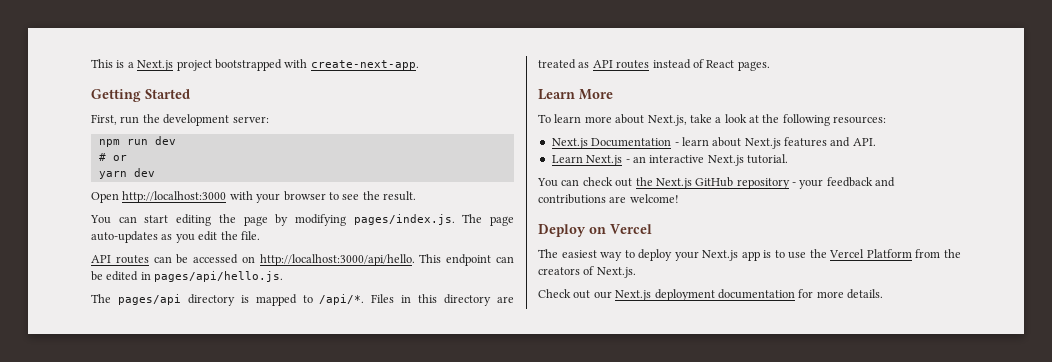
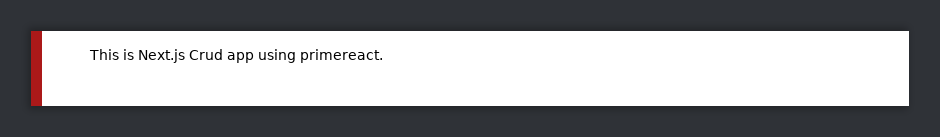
- This is a Next.js project bootstrapped with create-next-app.
- Getting Started
- First, run the development server:
- npm run dev
- # or
- yarn dev
- Open http://localhost:3000 with your browser to see the result.
- You can start editing the page by modifying pages/index.js. The page auto-updates as you edit the file.
- API routes can be accessed on http://localhost:3000/api/hello. This endpoint can be edited in pages/api/hello.js.
- The pages/api directory is mapped to /api/*. Files in this directory are treated as API routes instead of React pages.
- Learn More
- To learn more about Next.js, take a look at the following resources:
- Next.js Documentation - learn about Next.js features and API.
- Learn Next.js - an interactive Next.js tutorial.
- You can check out the Next.js GitHub repository - your feedback and contributions are welcome!
- Deploy on Vercel
- The easiest way to deploy your Next.js app is to use the Vercel Platform from the creators of Next.js.
- Check out our Next.js deployment documentation for more details.
+ This is Next.js Crud app using primereact.

